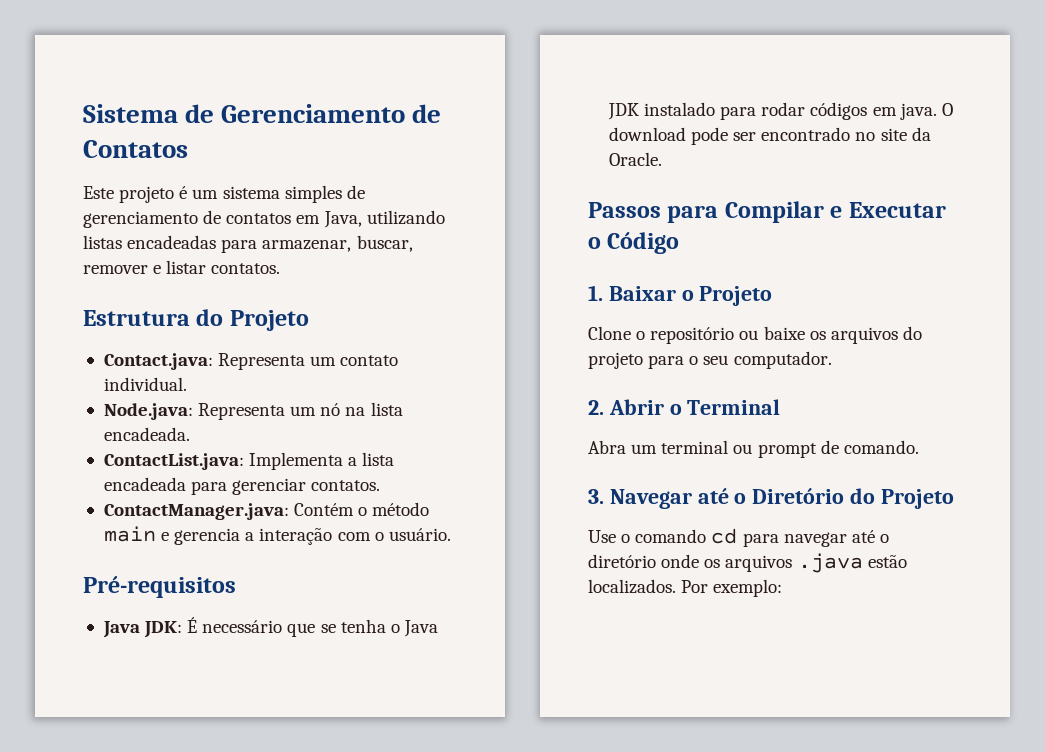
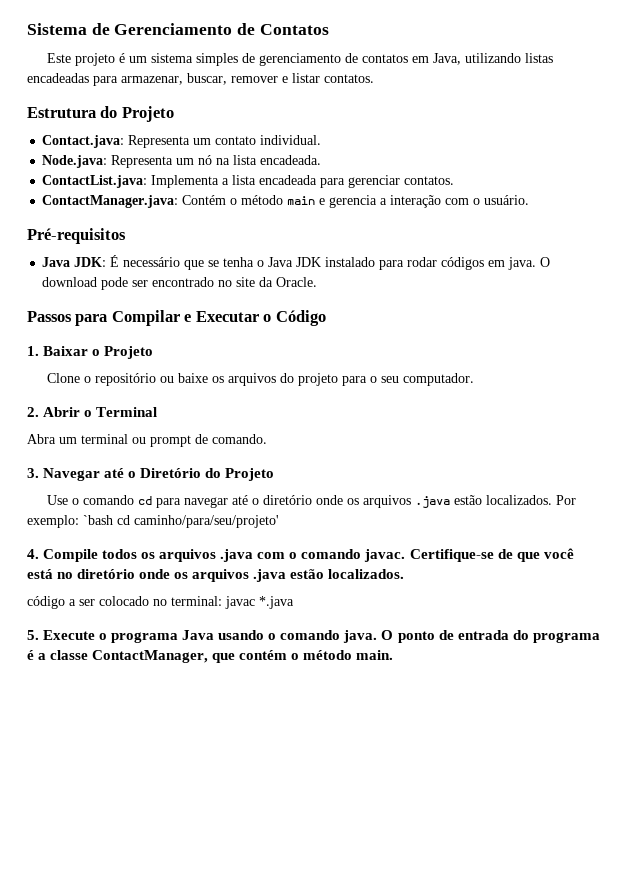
- Por exemplo:
+ Por exemplo: `bash cd caminho/para/seu/projeto'
+ 4. Compile todos os arquivos .java com o comando javac. Certifique-se de que você está no diretório onde os arquivos .java estão localizados.
+ código a ser colocado no terminal: javac *.java
+ 5. Execute o programa Java usando o comando java. O ponto de entrada do programa é a classe ContactManager, que contém o método main.

